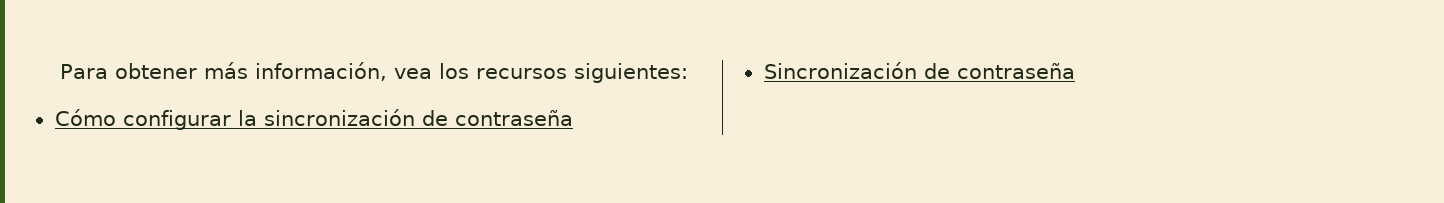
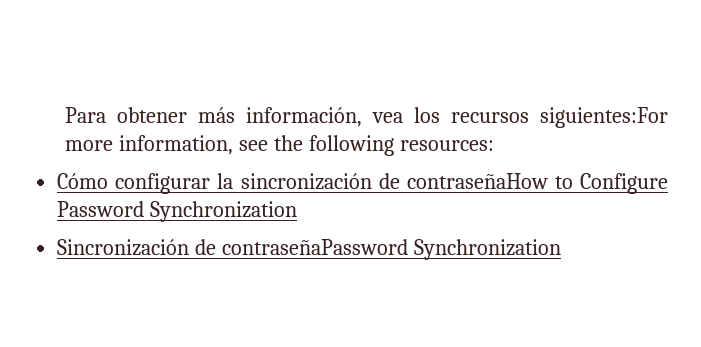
- Para obtener más información, vea los recursos siguientes:
+ Para obtener más información, vea los recursos siguientes:For more information, see the following resources:
- Cómo configurar la sincronización de contraseña
+ Cómo configurar la sincronización de contraseñaHow to Configure Password Synchronization
- Sincronización de contraseña
+ Sincronización de contraseñaPassword Synchronization

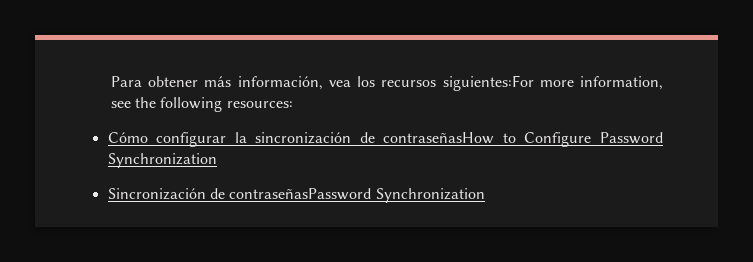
- Cómo configurar la sincronización de contraseñaHow to Configure Password Synchronization
+ Cómo configurar la sincronización de contraseñasHow to Configure Password Synchronization
- Sincronización de contraseñaPassword Synchronization
+ Sincronización de contraseñasPassword Synchronization

